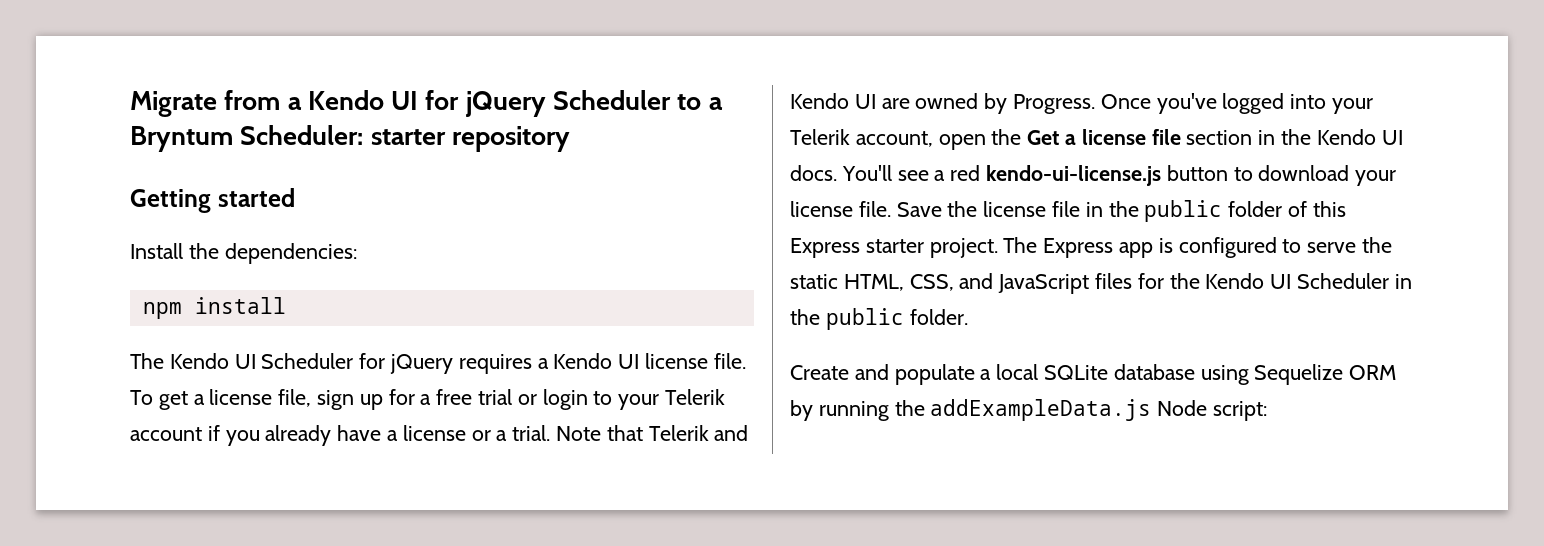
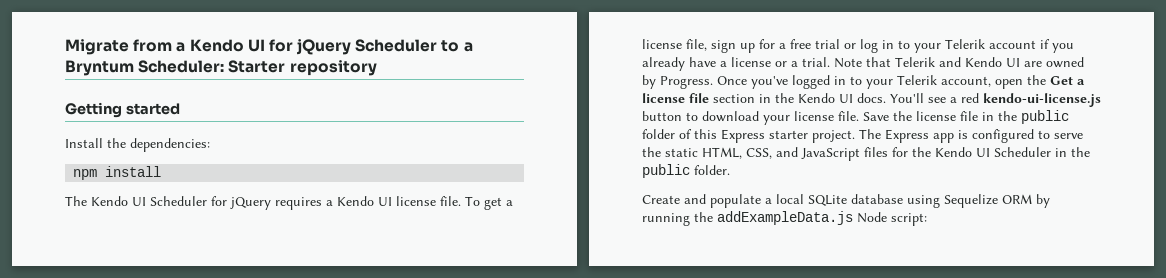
- Migrate from a Kendo UI for jQuery Scheduler to a Bryntum Scheduler: starter repository
+ Migrate from a Kendo UI for jQuery Scheduler to a Bryntum Scheduler: Starter repository
- To get a license file, sign up for a free trial or login to your Telerik account if you already have a license or a trial.
+ To get a license file, sign up for a free trial or log in to your Telerik account if you already have a license or a trial.
- Once you've logged into your Telerik account, open the Get a license file section in the Kendo UI docs.
+ Once you've logged in to your Telerik account, open the Get a license file section in the Kendo UI docs.

